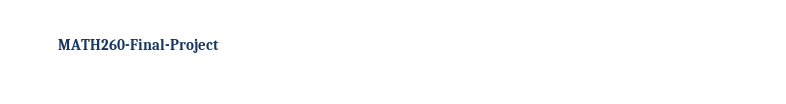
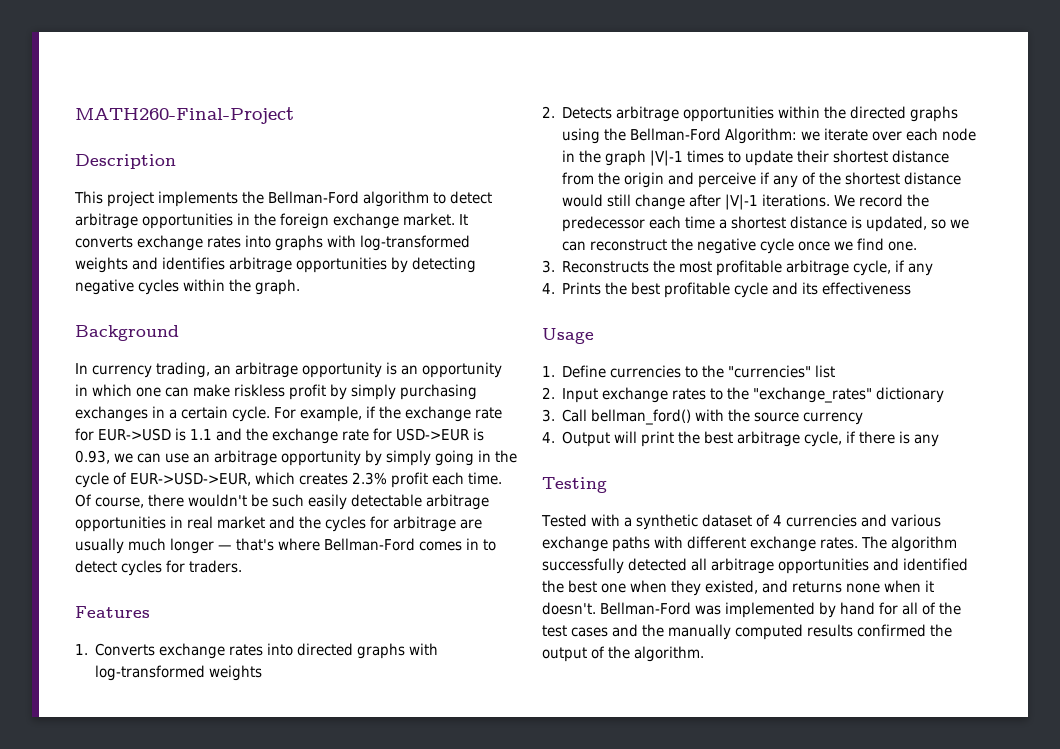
+ Description
+ This project implements the Bellman-Ford algorithm to detect arbitrage opportunities in the foreign exchange market. It converts exchange rates into graphs with log-transformed weights and identifies arbitrage opportunities by detecting negative cycles within the graph.
+ Background
+ In currency trading, an arbitrage opportunity is an opportunity in which one can make riskless profit by simply purchasing exchanges in a certain cycle. For example, if the exchange rate for EUR->USD is 1.1 and the exchange rate for USD->EUR is 0.93, we can use an arbitrage opportunity by simply going in the cycle of EUR->USD->EUR, which creates 2.3% profit each time. Of course, there wouldn't be such easily detectable arbitrage opportunities in real market and the cycles for arbitrage are usually much longer — that's where Bellman-Ford comes in to detect cycles for traders.
+ Features
+ 1. Converts exchange rates into directed graphs with log-transformed weights
+ 2. Detects arbitrage opportunities within the directed graphs using the Bellman-Ford Algorithm: we iterate over each node in the graph |V|-1 times to update their shortest distance from the origin and perceive if any of the shortest distance would still change after |V|-1 iterations. We record the predecessor each time a shortest distance is updated, so we can reconstruct the negative cycle once we find one.
+ 3. Reconstructs the most profitable arbitrage cycle, if any
+ 4. Prints the best profitable cycle and its effectiveness
+ Usage
+ 1. Define currencies to the "currencies" list
+ 2. Input exchange rates to the "exchange_rates" dictionary
+ 3. Call bellman_ford() with the source currency
+ 4. Output will print the best arbitrage cycle, if there is any
+ Testing
+ Tested with a synthetic dataset of 4 currencies and various exchange paths with different exchange rates. The algorithm successfully detected all arbitrage opportunities and identified the best one when they existed, and returns none when it doesn't. Bellman-Ford was implemented by hand for all of the test cases and the manually computed results confirmed the output of the algorithm.

